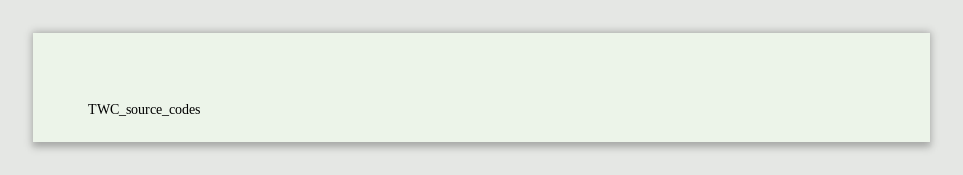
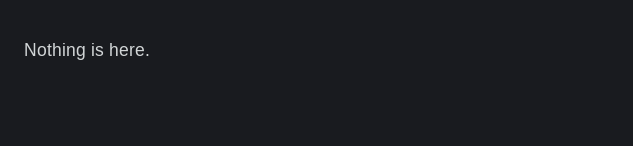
- TWC_source_codes
+ Nothing is here.

